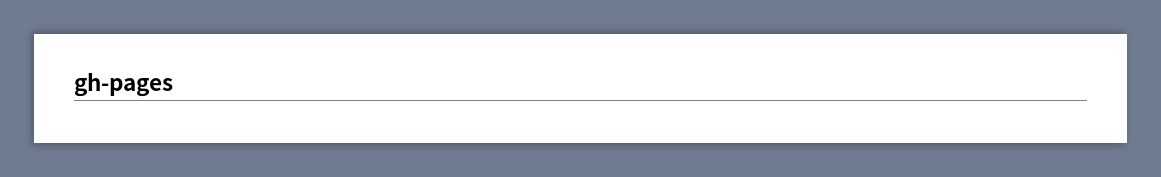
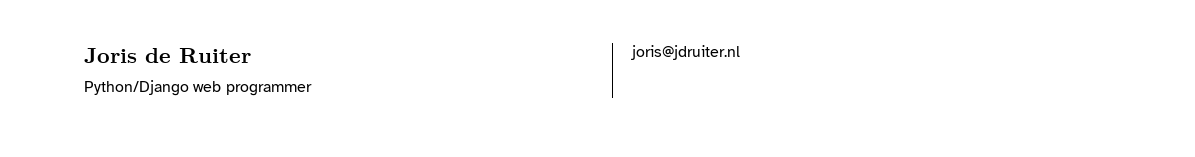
- gh-pages
+ Joris de Ruiter
+ Python/Django web programmer
+ joris@jdruiter.nl

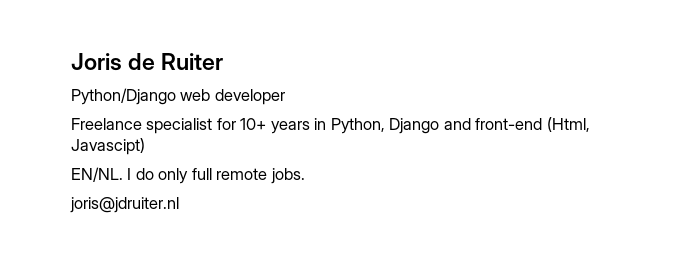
- Python/Django web programmer
+ Python/Django web developer
+ Freelance specialist for 10+ years in Python, Django and front-end (Html, Javascipt)
+ EN/NL. I do only full remote jobs.

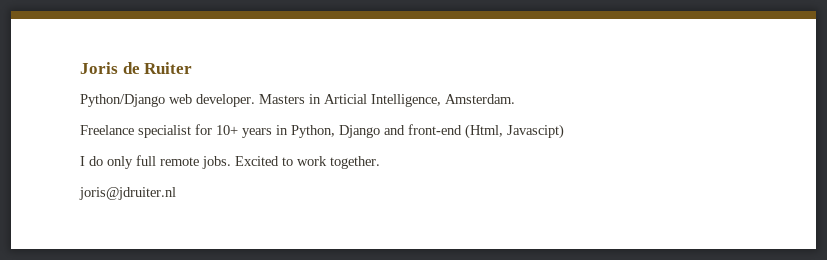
- Python/Django web developer
+ Python/Django web developer. Masters in Articial Intelligence, Amsterdam.
- EN/NL.
+ Excited to work together.

